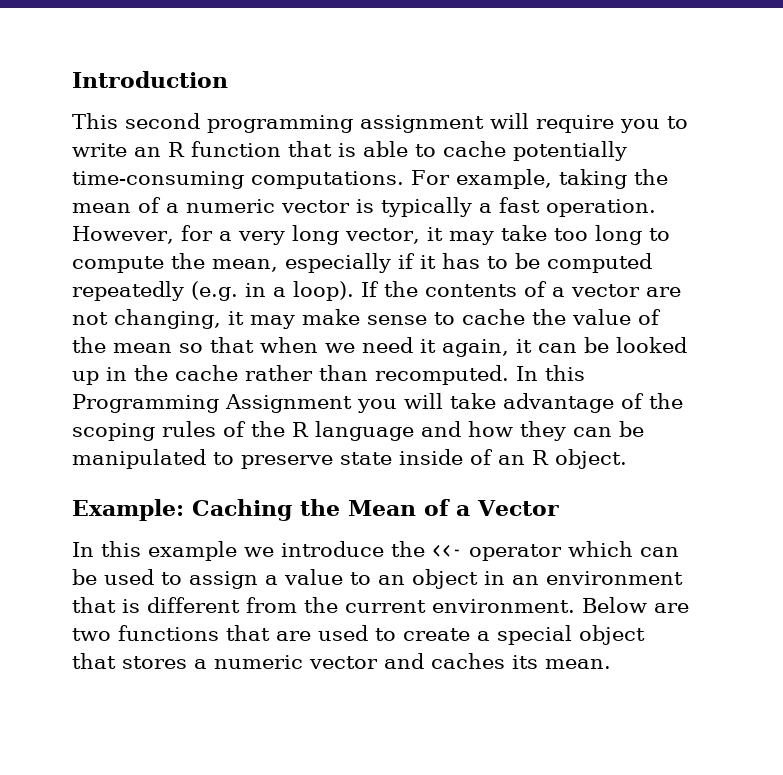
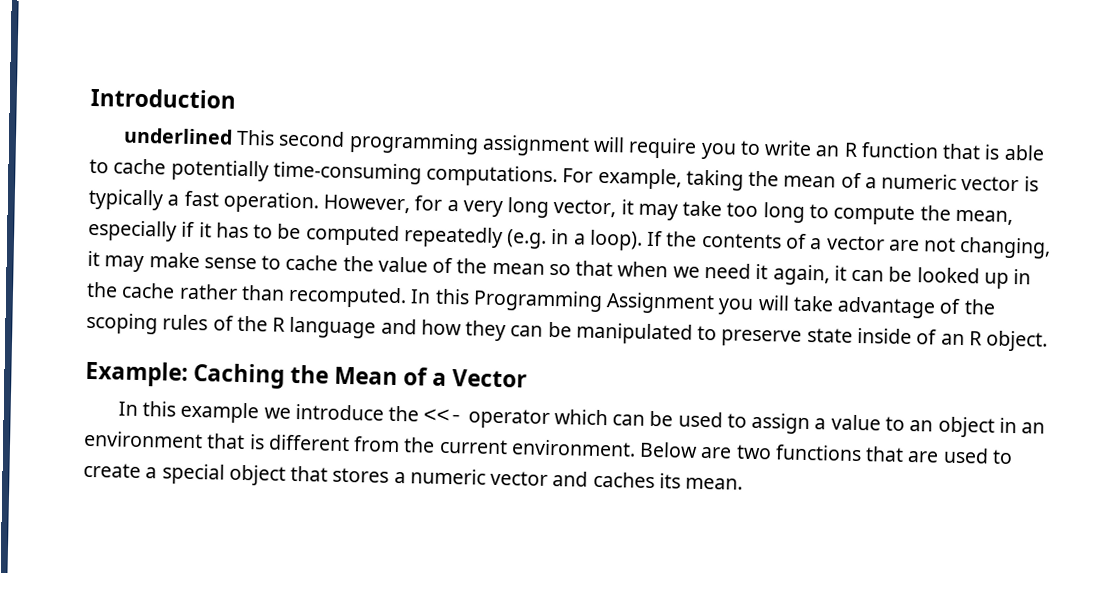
- This second programming assignment will require you to write an R function that is able to cache potentially time-consuming computations.
+ underlined This second programming assignment will require you to write an R function that is able to cache potentially time-consuming computations.

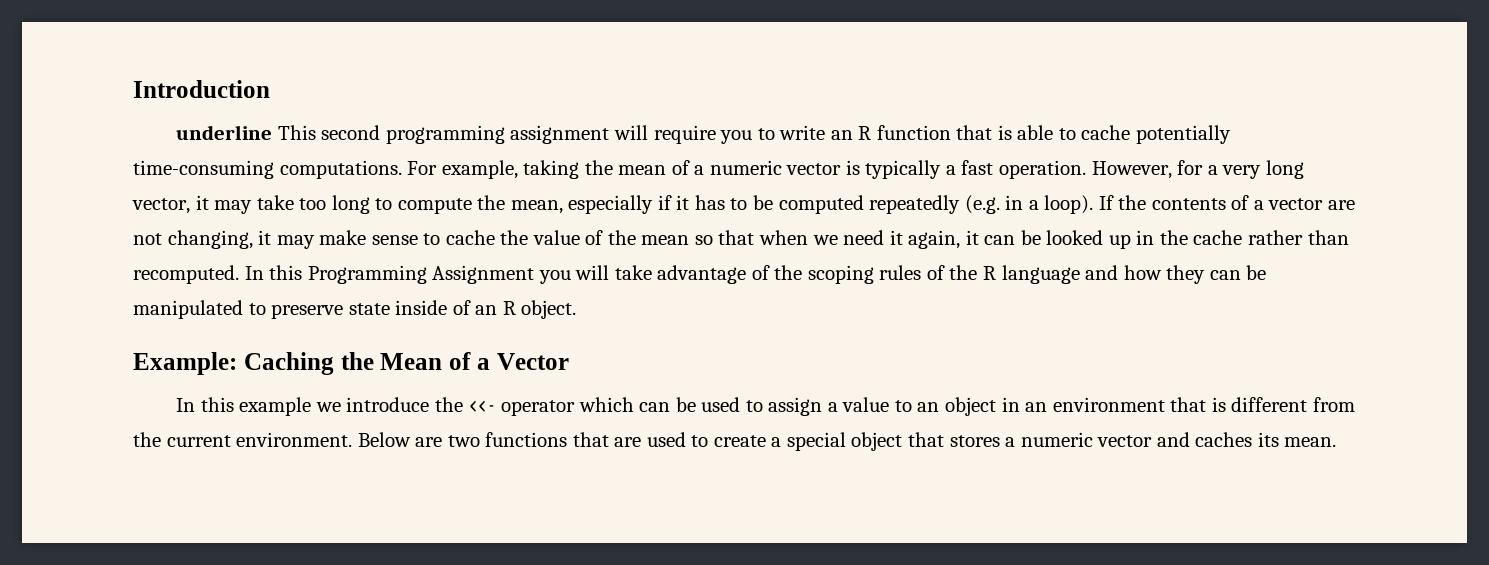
- underlined This second programming assignment will require you to write an R function that is able to cache potentially time-consuming computations.
+ underline This second programming assignment will require you to write an R function that is able to cache potentially time-consuming computations.

